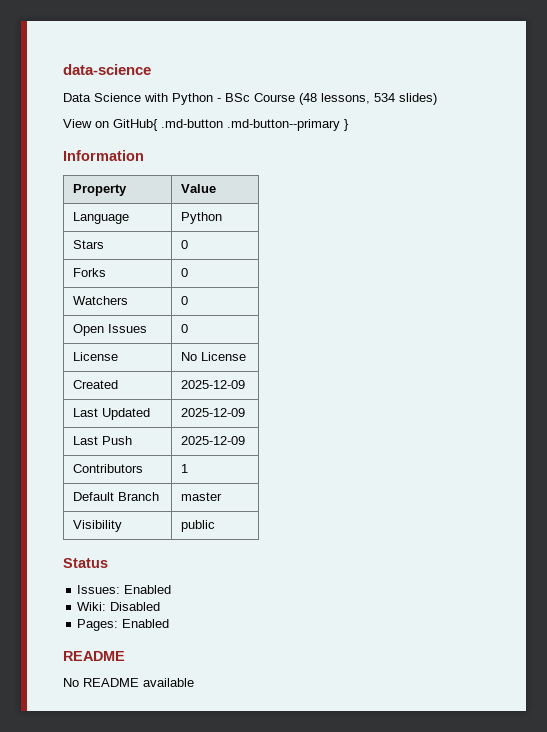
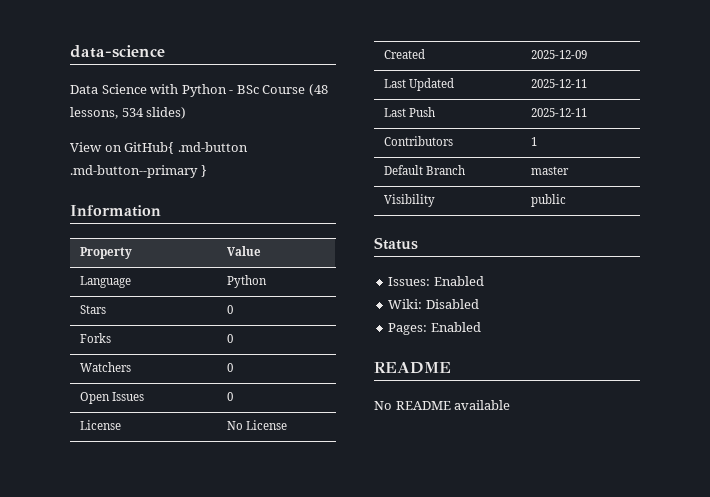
- Last Updated | 2025-12-09
+ Last Updated | 2025-12-11
- Last Push | 2025-12-09
+ Last Push | 2025-12-11

